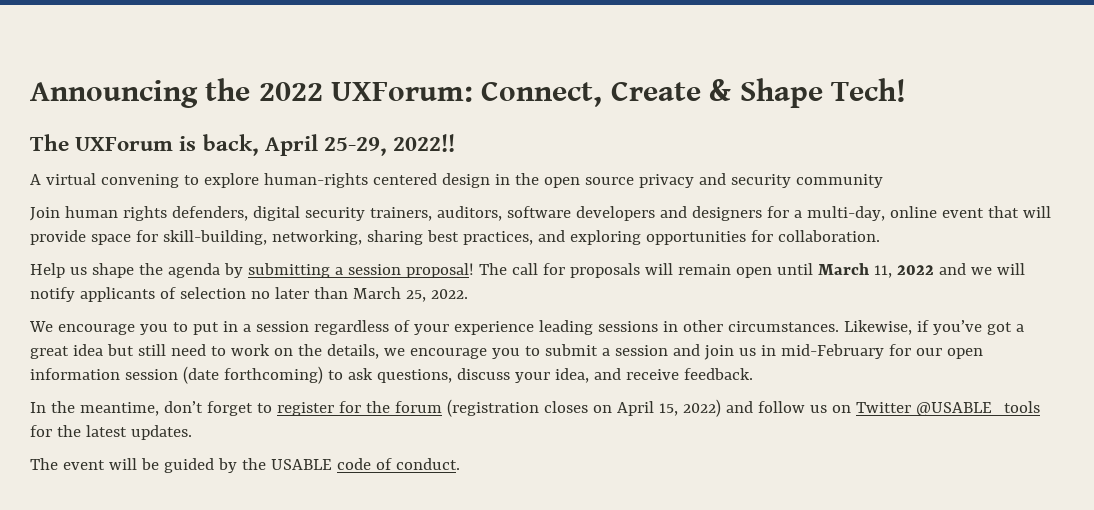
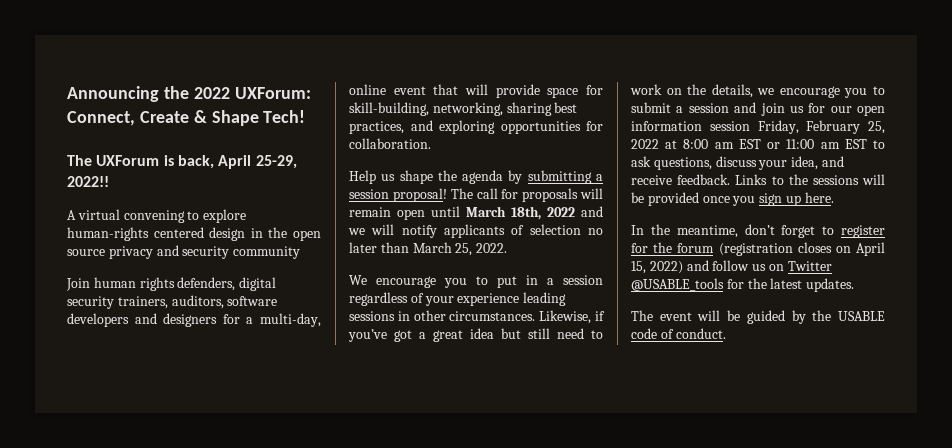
- The call for proposals will remain open until March 11, 2022 and we will notify applicants of selection no later than March 25, 2022.
+ The call for proposals will remain open until March 18th, 2022 and we will notify applicants of selection no later than March 25, 2022.
- Likewise, if you’ve got a great idea but still need to work on the details, we encourage you to submit a session and join us in mid-February for our open information session (date forthcoming) to ask questions, discuss your idea, and receive feedback.
+ Likewise, if you’ve got a great idea but still need to work on the details, we encourage you to submit a session and join us for our open information session Friday, February 25, 2022 at 8:00 am EST or 11:00 am EST to ask questions, discuss your idea, and receive feedback. Links to the sessions will be provided once you sign up here.

